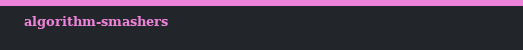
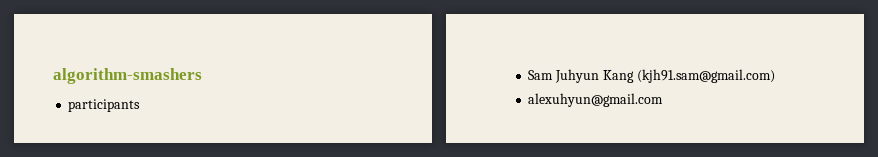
+ participants
+ Sam Juhyun Kang (kjh91.sam@gmail.com)
+ alexuhyun@gmail.com

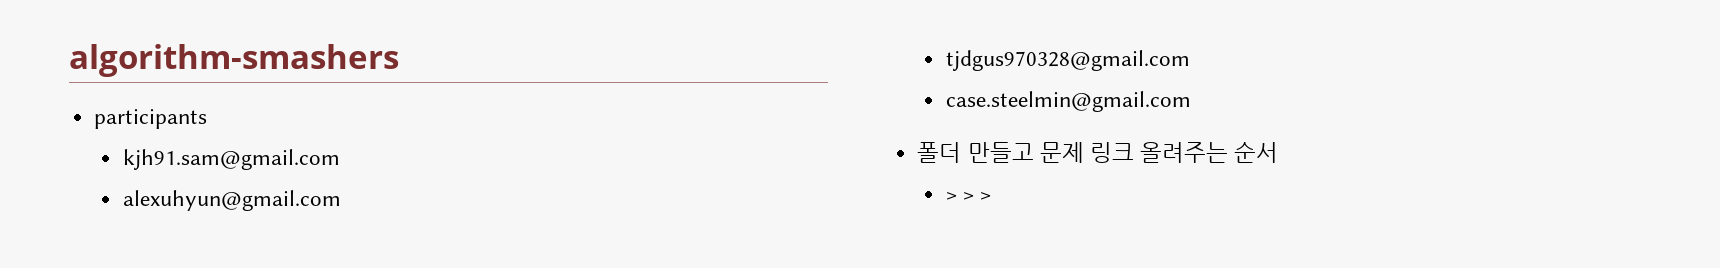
- Sam Juhyun Kang (kjh91.sam@gmail.com)
+ kjh91.sam@gmail.com
  alexuhyun@gmail.com
+ tjdgus970328@gmail.com
+ case.steelmin@gmail.com
+ 폴더 만들고 문제 링크 올려주는 순서
+ > > >

